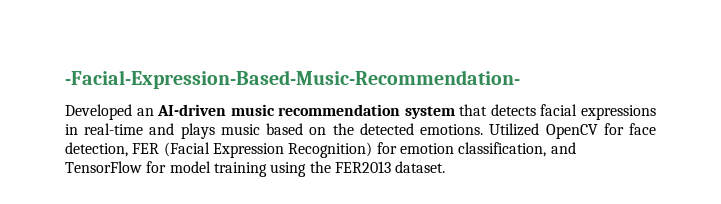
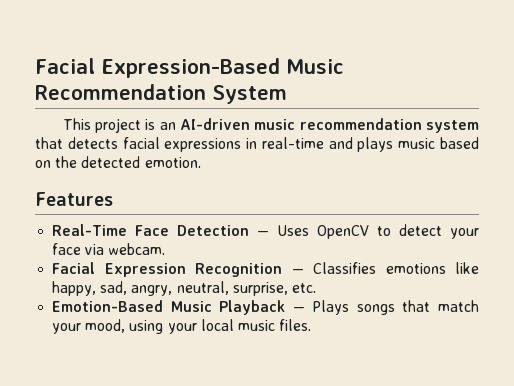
- -Facial-Expression-Based-Music-Recommendation-
- Developed an AI-driven music recommendation system that detects facial expressions in real-time and plays music based on the detected emotions. Utilized OpenCV for face detection, FER (Facial Expression Recognition) for emotion classification, and TensorFlow for model training using the FER2013 dataset.
+ Facial Expression-Based Music Recommendation System
+ This project is an AI-driven music recommendation system that detects facial expressions in real-time and plays music based on the detected emotion.
+ Features
+ Real-Time Face Detection — Uses OpenCV to detect your face via webcam.
+ Facial Expression Recognition — Classifies emotions like happy, sad, angry, neutral, surprise, etc.
+ Emotion-Based Music Playback — Plays songs that match your mood, using your local music files.

